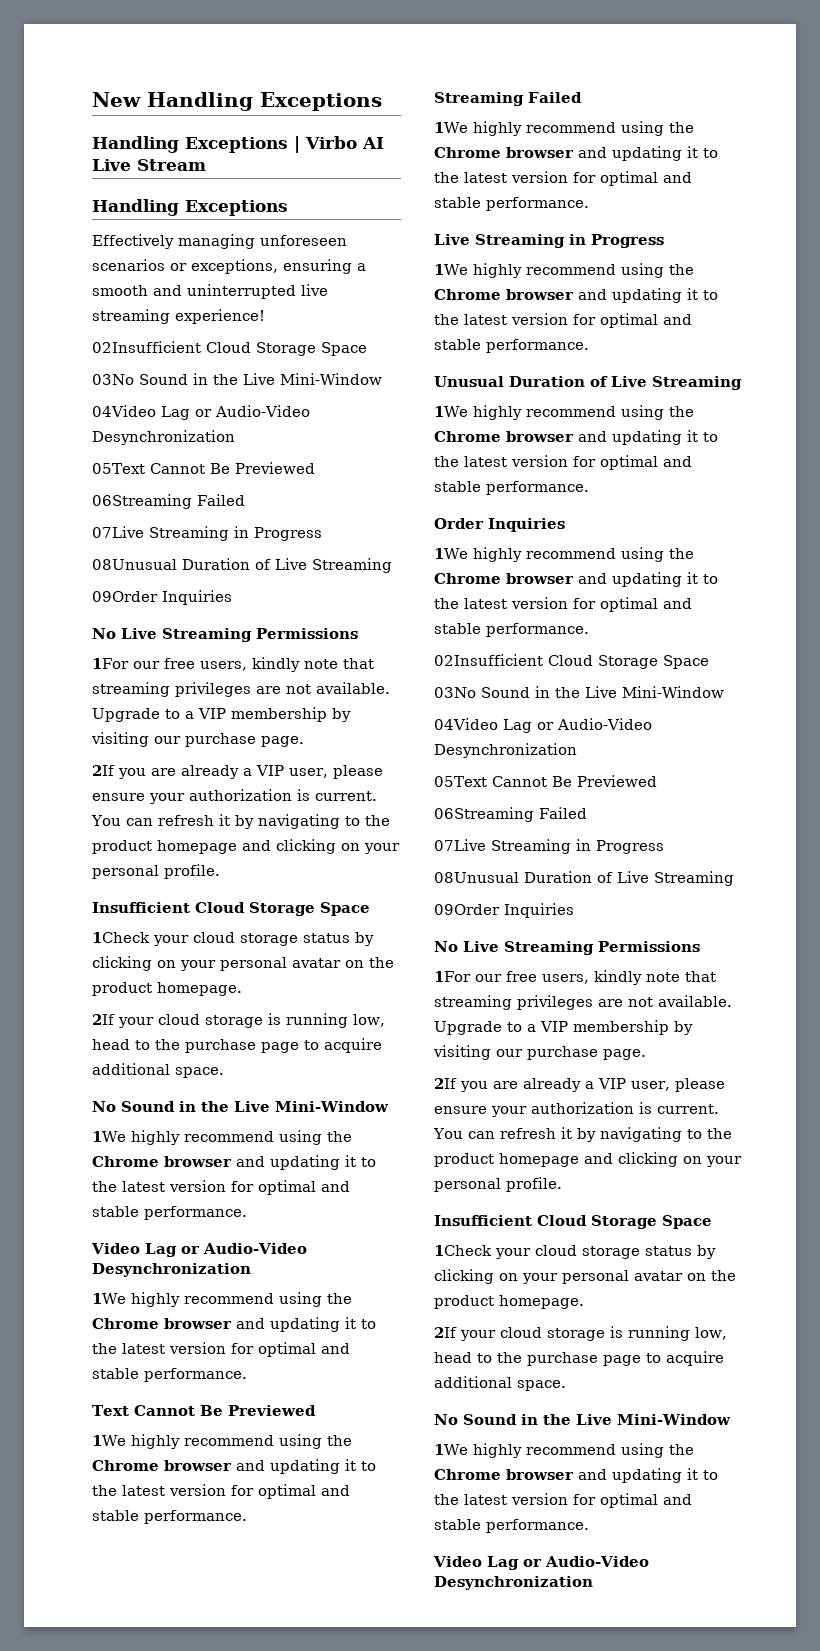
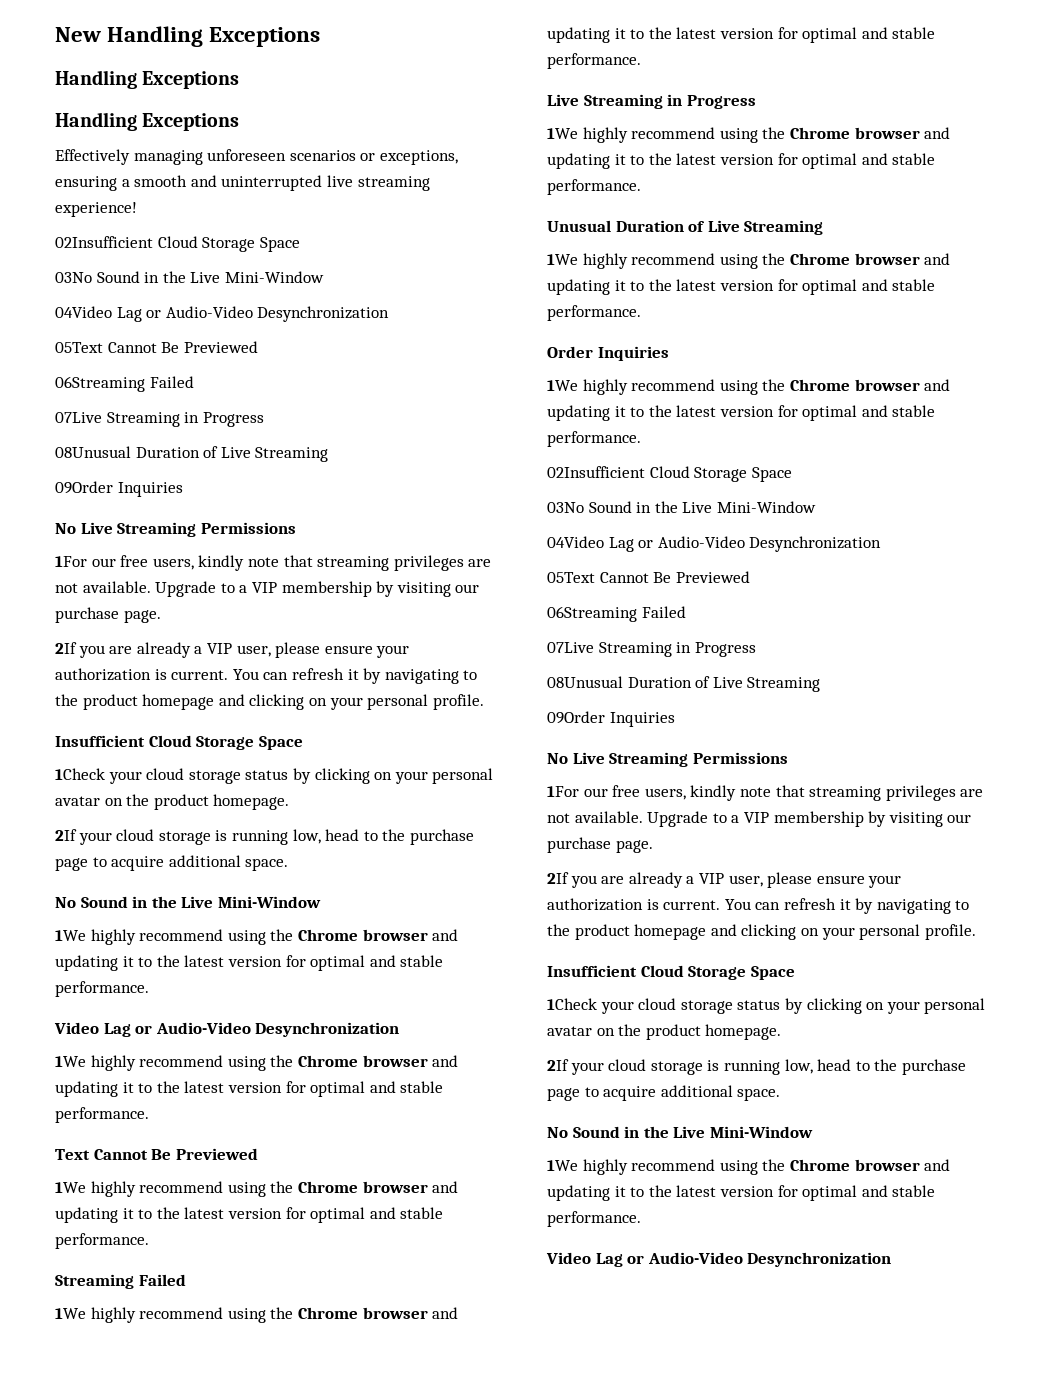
  New Handling Exceptions
- Handling Exceptions | Virbo AI Live Stream
+ Handling Exceptions

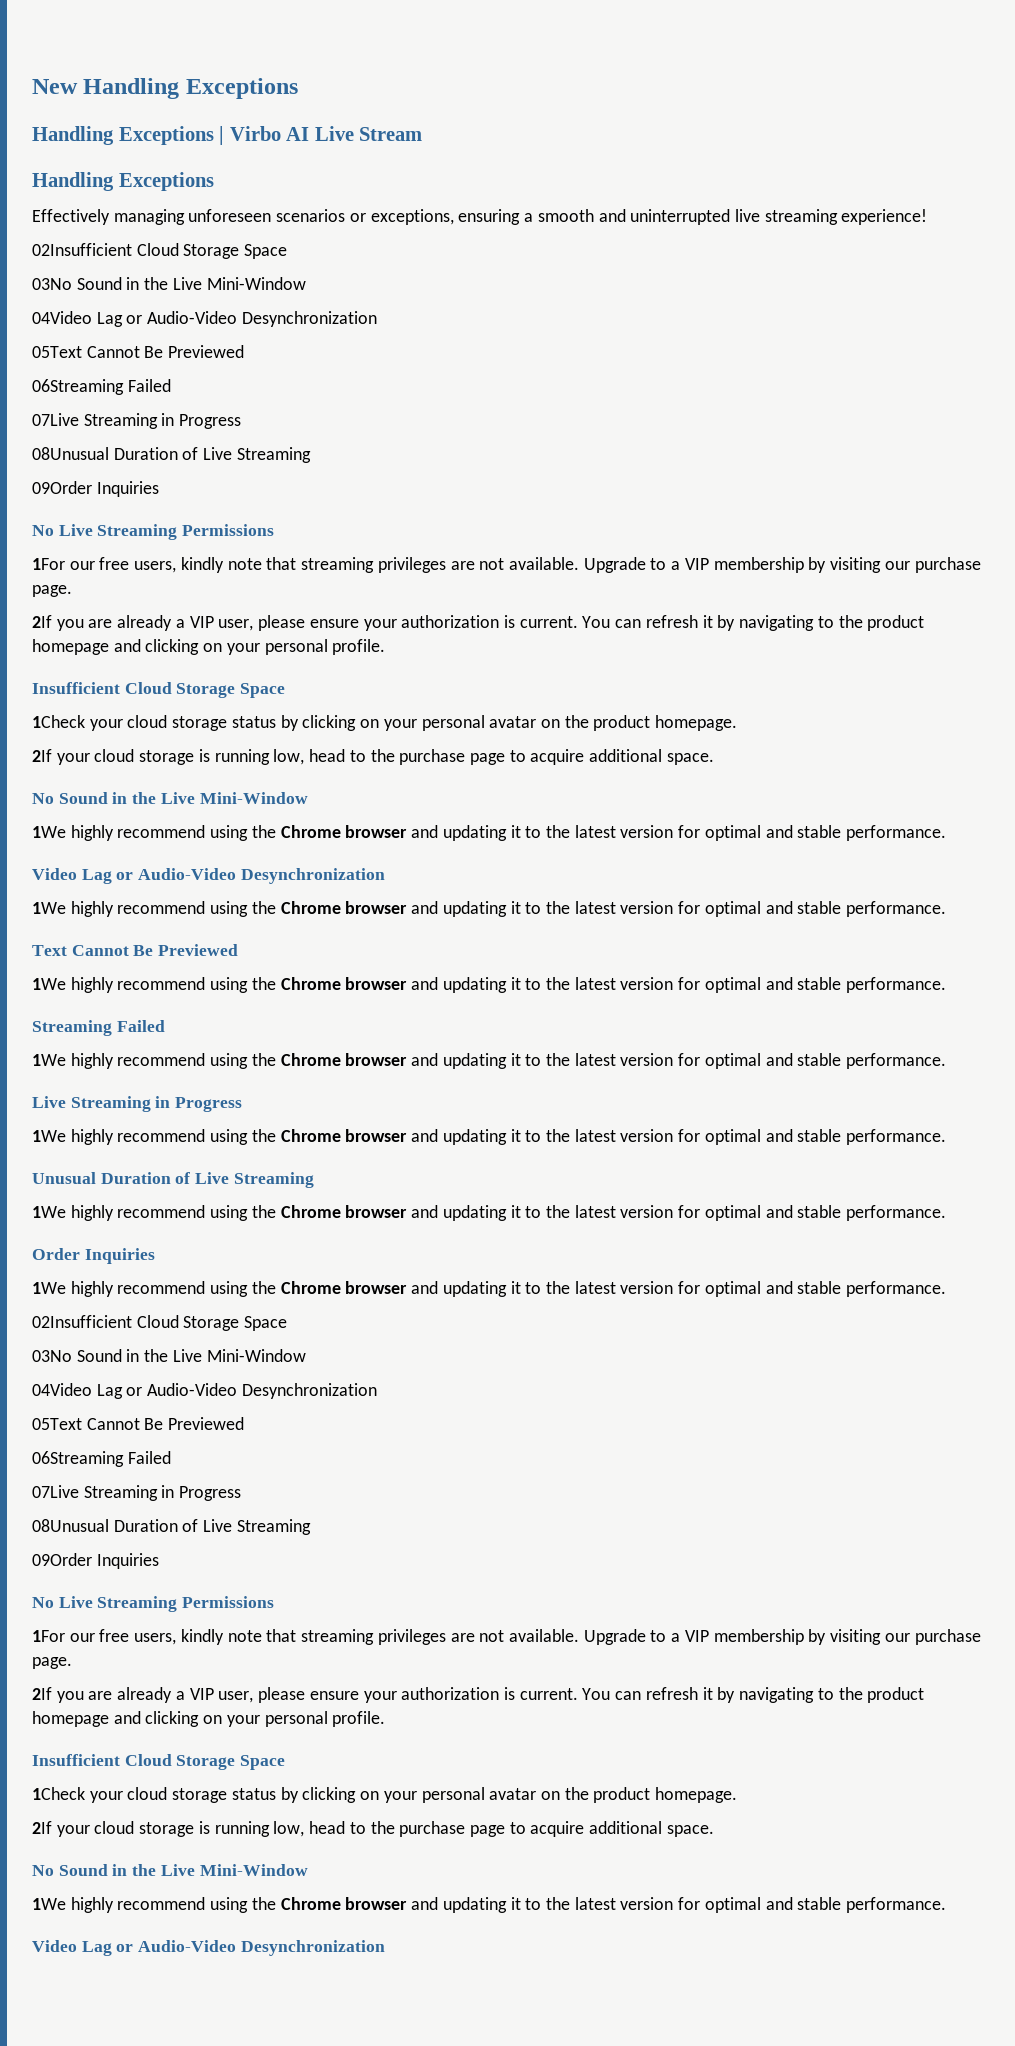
  New Handling Exceptions
- Handling Exceptions
+ Handling Exceptions | Virbo AI Live Stream

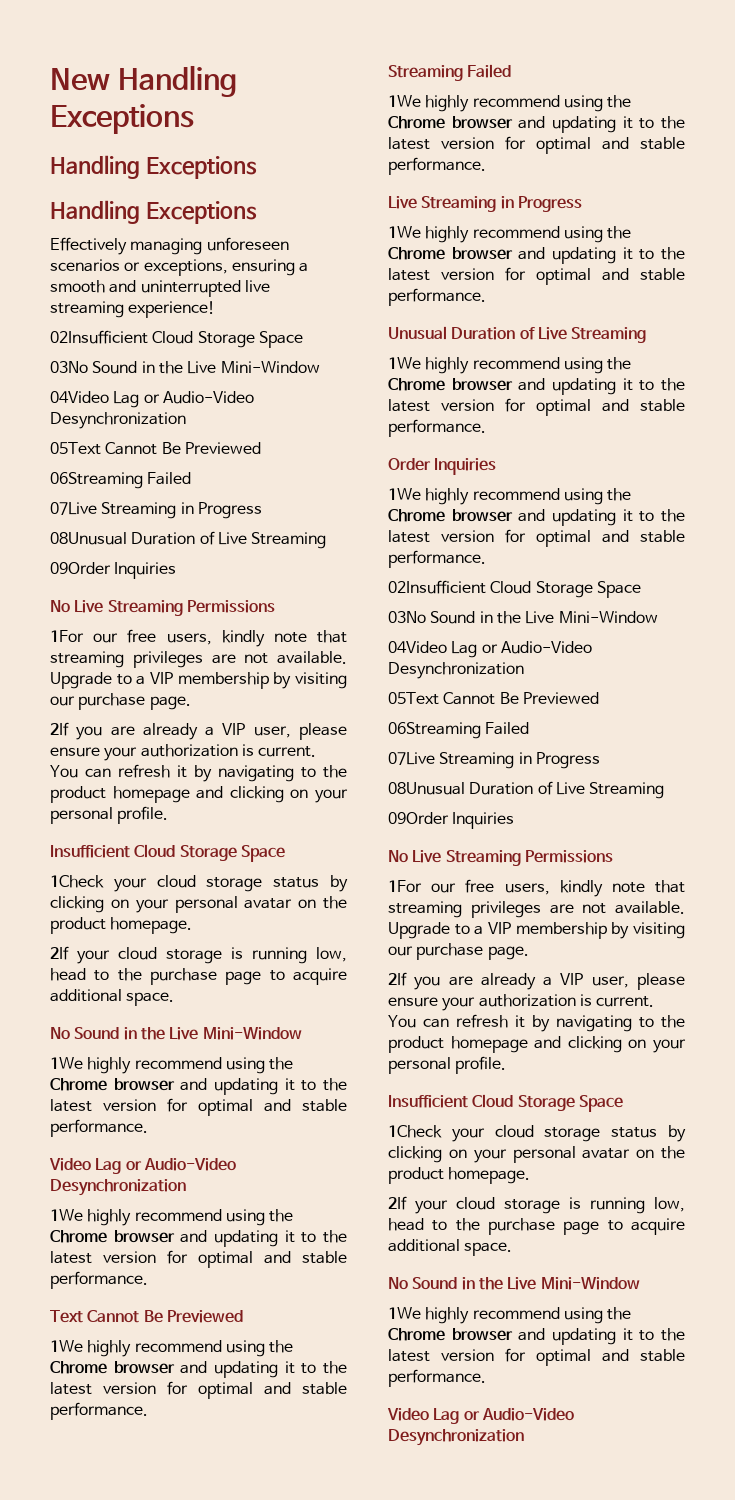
  New Handling Exceptions
- Handling Exceptions | Virbo AI Live Stream
+ Handling Exceptions

